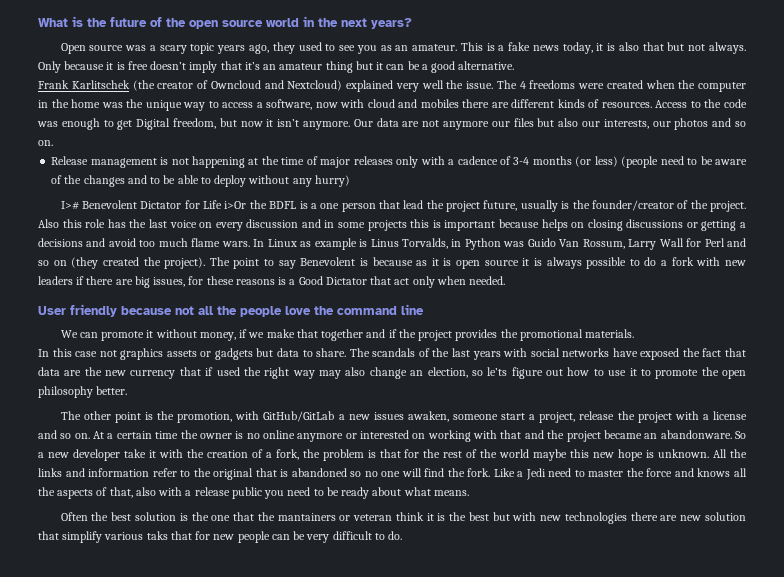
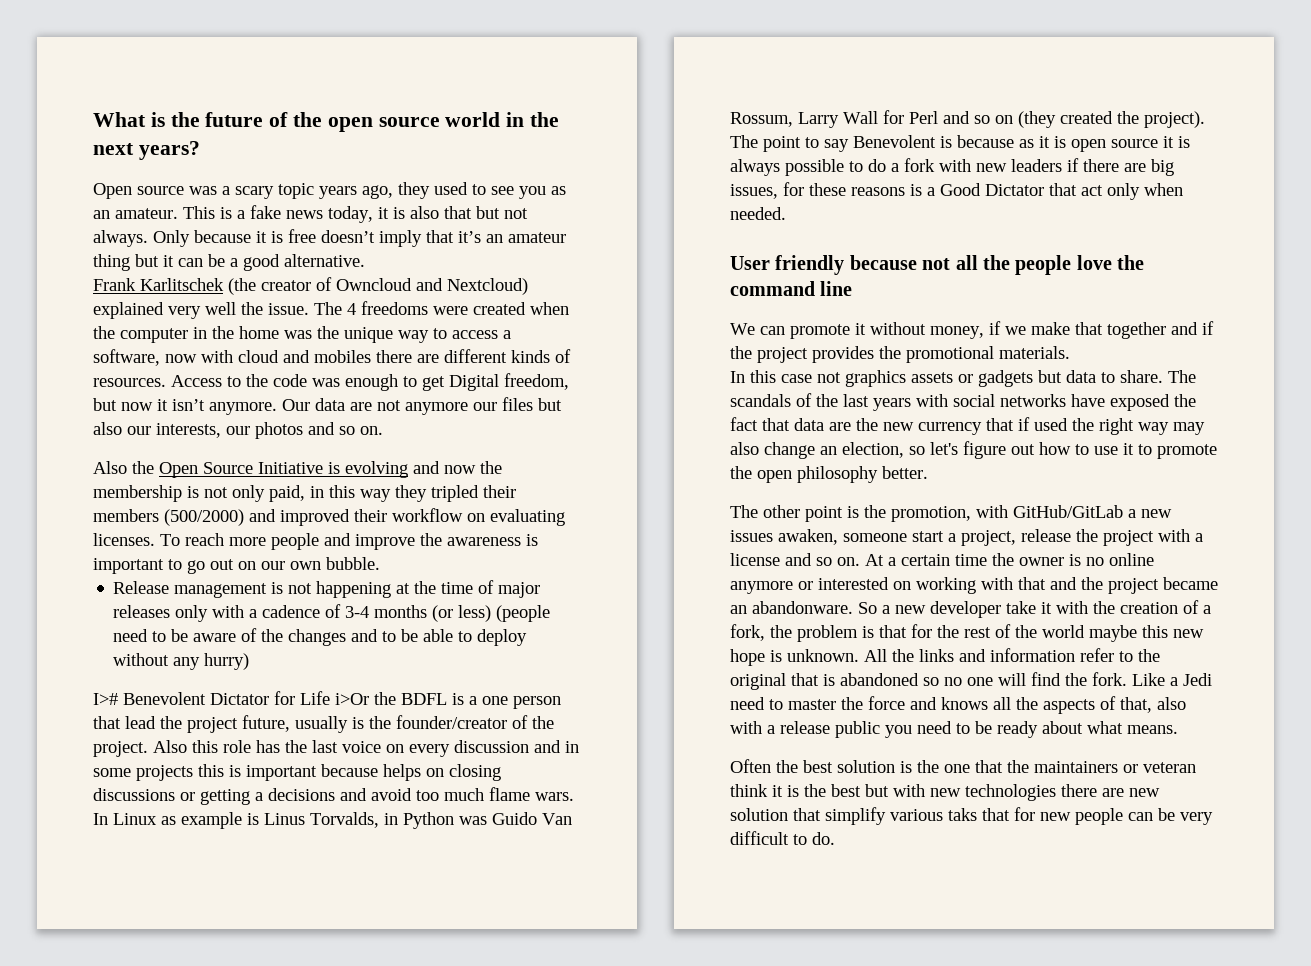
+ Also the Open Source Initiative is evolving and now the membership is not only paid, in this way they tripled their members (500/2000) and improved their workflow on evaluating licenses. To reach more people and improve the awareness is important to go out on our own bubble.
- The scandals of the last years with social networks have exposed the fact that data are the new currency that if used the right way may also change an election, so le’ts figure out how to use it to promote the open philosophy better.
+ The scandals of the last years with social networks have exposed the fact that data are the new currency that if used the right way may also change an election, so let's figure out how to use it to promote the open philosophy better.
- Often the best solution is the one that the mantainers or veteran think it is the best but with new technologies there are new solution that simplify various taks that for new people can be very difficult to do.
+ Often the best solution is the one that the maintainers or veteran think it is the best but with new technologies there are new solution that simplify various taks that for new people can be very difficult to do.

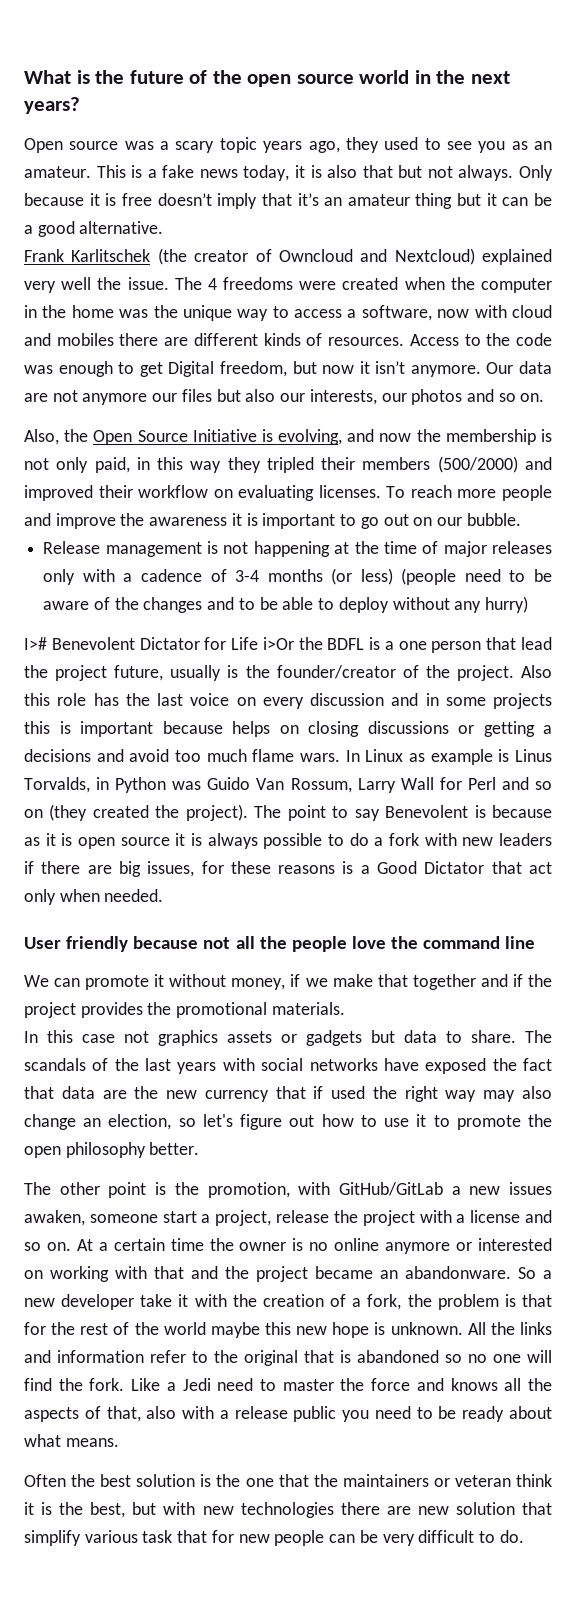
- Also the Open Source Initiative is evolving and now the membership is not only paid, in this way they tripled their members (500/2000) and improved their workflow on evaluating licenses.
+ Also, the Open Source Initiative is evolving, and now the membership is not only paid, in this way they tripled their members (500/2000) and improved their workflow on evaluating licenses.
- To reach more people and improve the awareness is important to go out on our own bubble.
+ To reach more people and improve the awareness it is important to go out on our bubble.
- Often the best solution is the one that the maintainers or veteran think it is the best but with new technologies there are new solution that simplify various taks that for new people can be very difficult to do.
+ Often the best solution is the one that the maintainers or veteran think it is the best, but with new technologies there are new solution that simplify various task that for new people can be very difficult to do.

